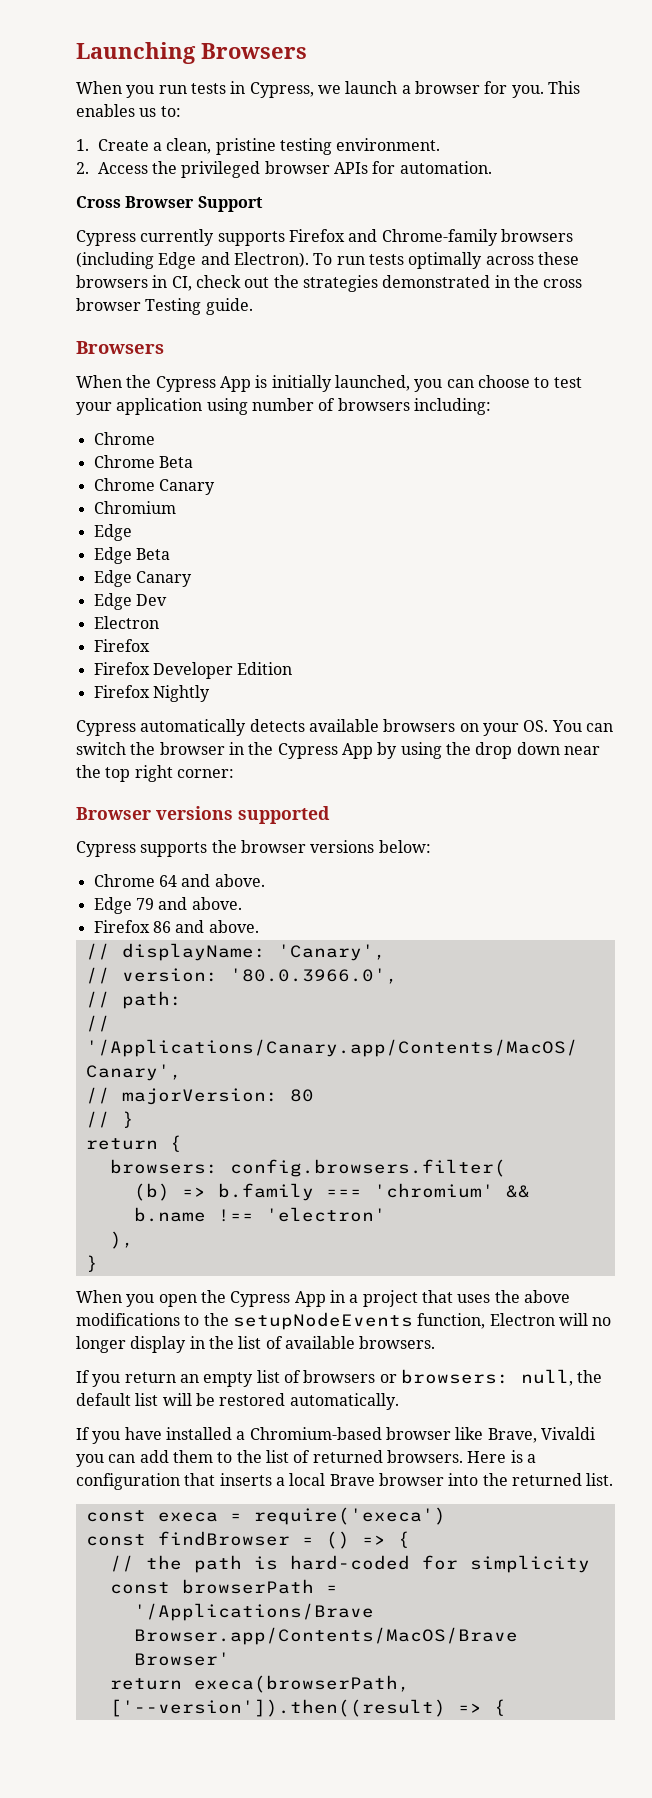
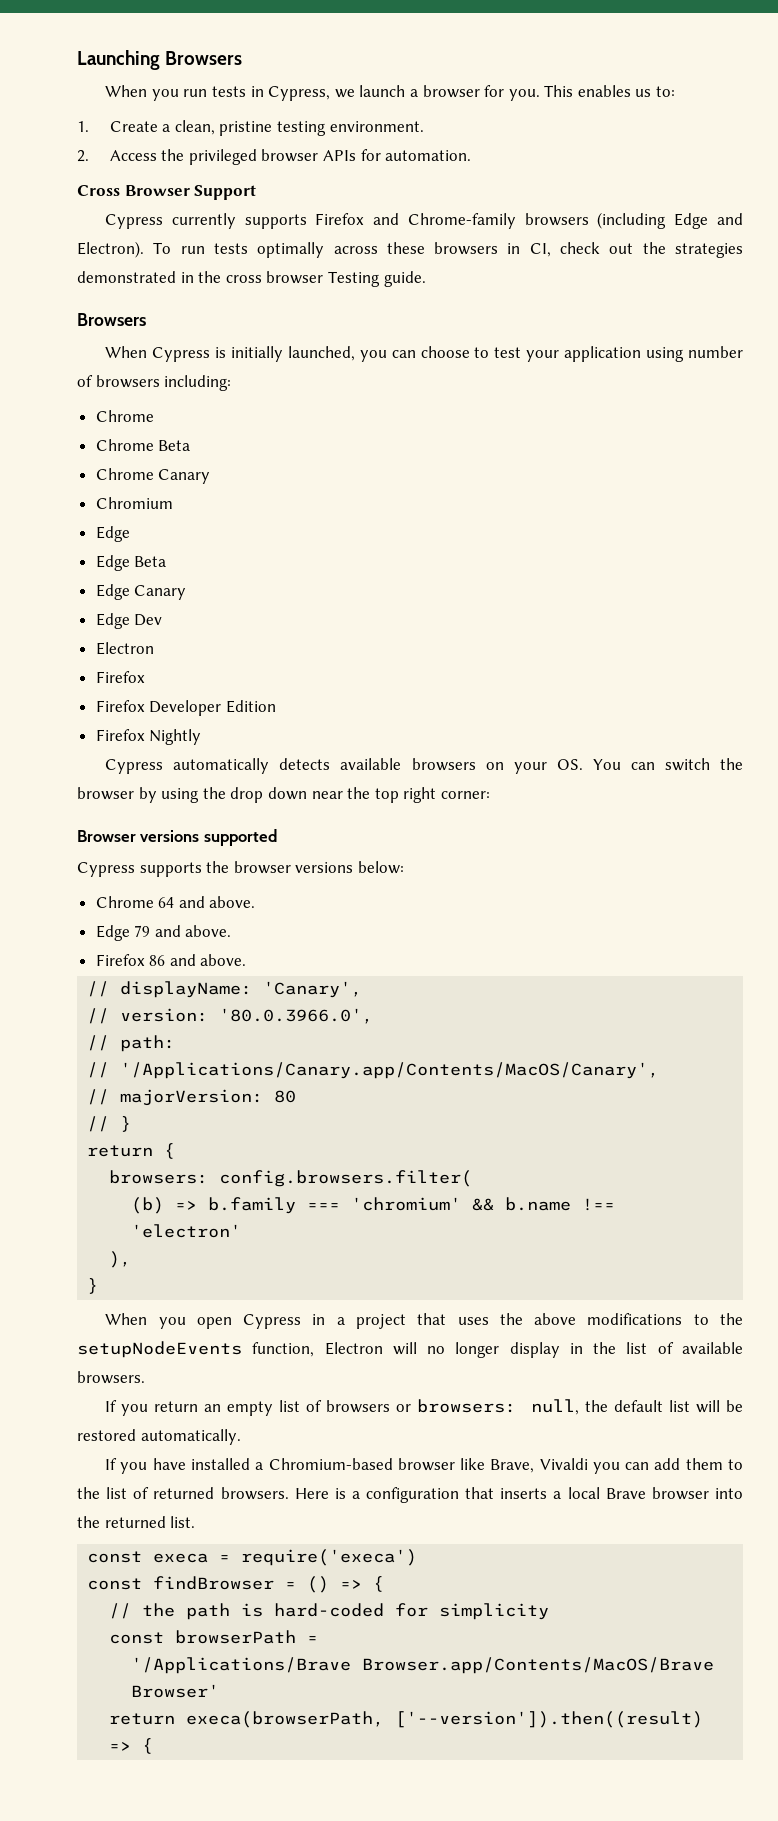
- When the Cypress App is initially launched, you can choose to test your application using number of browsers including:
+ When Cypress is initially launched, you can choose to test your application using number of browsers including:
- Cypress automatically detects available browsers on your OS. You can switch the browser in the Cypress App by using the drop down near the top right corner:
+ Cypress automatically detects available browsers on your OS. You can switch the browser by using the drop down near the top right corner:
- When you open the Cypress App in a project that uses the above modifications to the setupNodeEvents function, Electron will no longer display in the list of available browsers.
+ When you open Cypress in a project that uses the above modifications to the setupNodeEvents function, Electron will no longer display in the list of available browsers.

